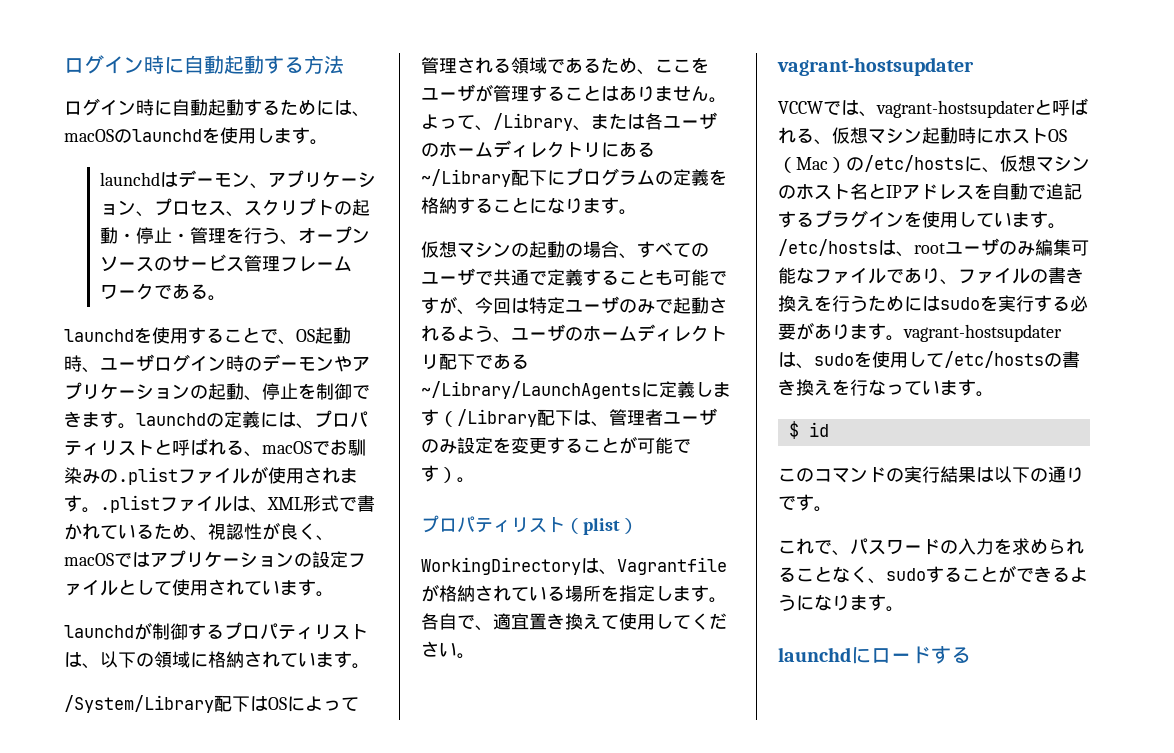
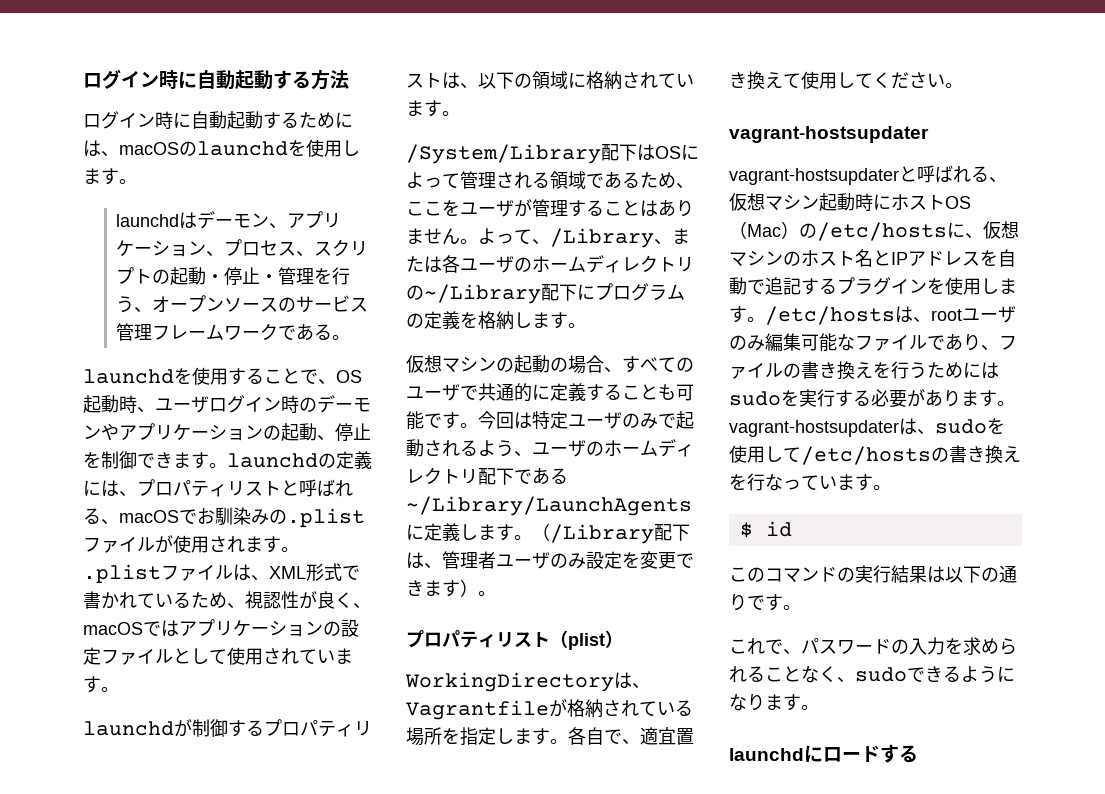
- よって、/Library、または各ユーザのホームディレクトリにある~/Library配下にプログラムの定義を格納することになります。
+ よって、/Library、または各ユーザのホームディレクトリの~/Library配下にプログラムの定義を格納します。
- 仮想マシンの起動の場合、すべてのユーザで共通で定義することも可能ですが、今回は特定ユーザのみで起動されるよう、ユーザのホームディレクトリ配下である~/Library/LaunchAgentsに定義します（/Library配下は、管理者ユーザのみ設定を変更することが可能です）。
+ 仮想マシンの起動の場合、すべてのユーザで共通的に定義することも可能です。今回は特定ユーザのみで起動されるよう、ユーザのホームディレクトリ配下である~/Library/LaunchAgentsに定義します。（/Library配下は、管理者ユーザのみ設定を変更できます）。
- VCCWでは、vagrant-hostsupdaterと呼ばれる、仮想マシン起動時にホストOS（Mac）の/etc/hostsに、仮想マシンのホスト名とIPアドレスを自動で追記するプラグインを使用しています。
+ vagrant-hostsupdaterと呼ばれる、仮想マシン起動時にホストOS（Mac）の/etc/hostsに、仮想マシンのホスト名とIPアドレスを自動で追記するプラグインを使用します。
- これで、パスワードの入力を求められることなく、sudoすることができるようになります。
+ これで、パスワードの入力を求められることなく、sudoできるようになります。

